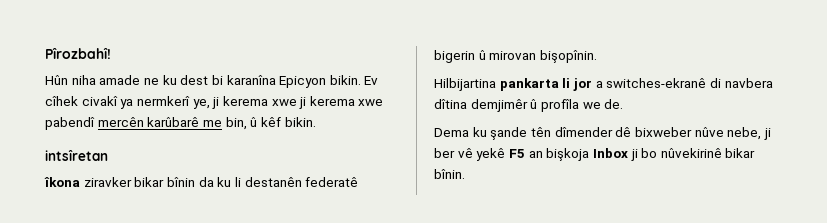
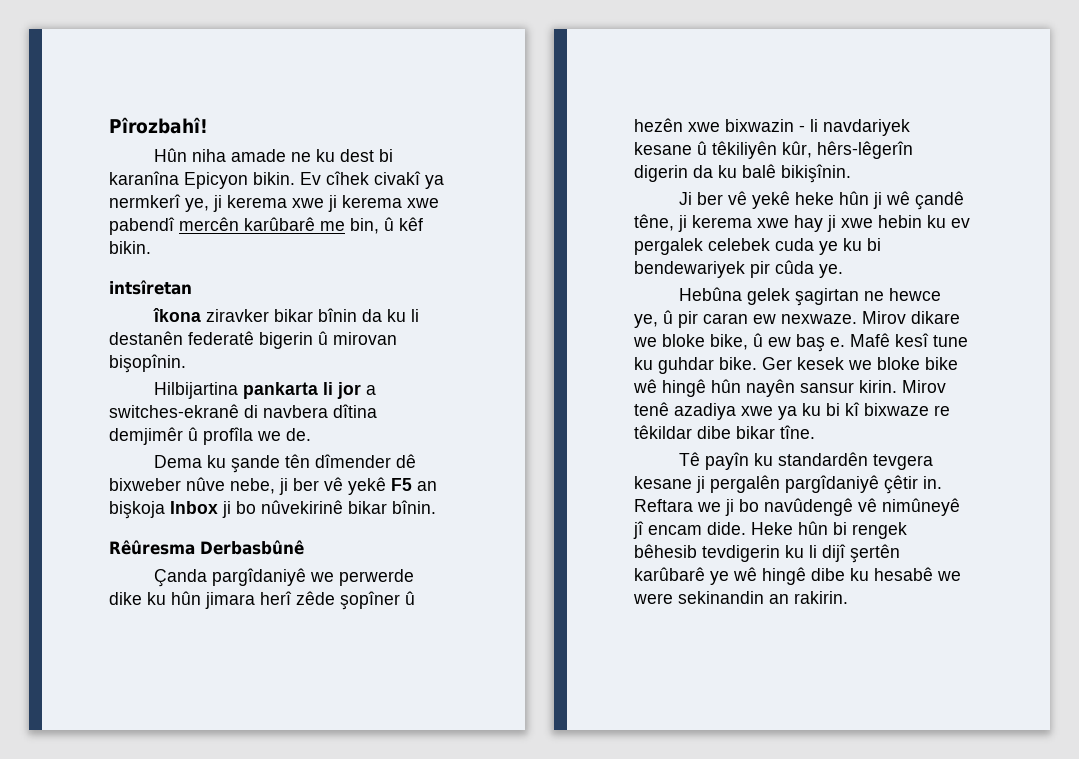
+ Rêûresma Derbasbûnê
+ Çanda pargîdaniyê we perwerde dike ku hûn jimara herî zêde şopîner û hezên xwe bixwazin - li navdariyek kesane û têkiliyên kûr, hêrs-lêgerîn digerin da ku balê bikişînin.
+ Ji ber vê yekê heke hûn ji wê çandê têne, ji kerema xwe hay ji xwe hebin ku ev pergalek celebek cuda ye ku bi bendewariyek pir cûda ye.
+ Hebûna gelek şagirtan ne hewce ye, û pir caran ew nexwaze. Mirov dikare we bloke bike, û ew baş e. Mafê kesî tune ku guhdar bike. Ger kesek we bloke bike wê hingê hûn nayên sansur kirin. Mirov tenê azadiya xwe ya ku bi kî bixwaze re têkildar dibe bikar tîne.
+ Tê payîn ku standardên tevgera kesane ji pergalên pargîdaniyê çêtir in. Reftara we ji bo navûdengê vê nimûneyê jî encam dide. Heke hûn bi rengek bêhesib tevdigerin ku li dijî şertên karûbarê ye wê hingê dibe ku hesabê we were sekinandin an rakirin.

